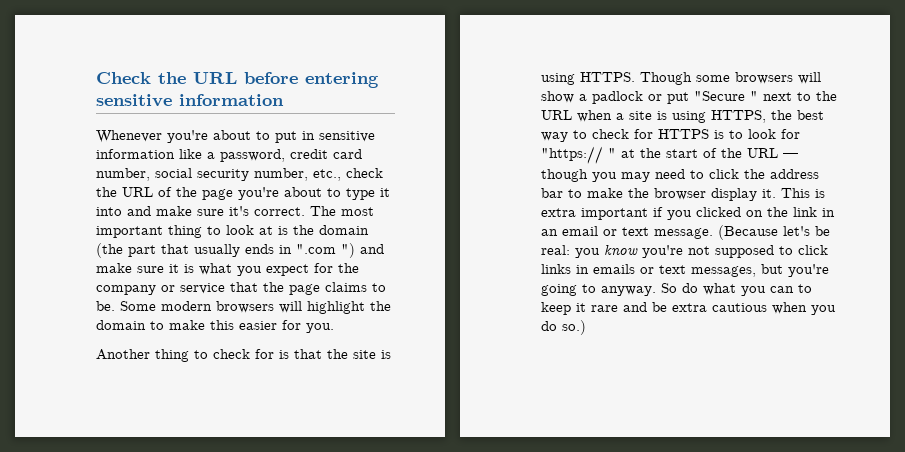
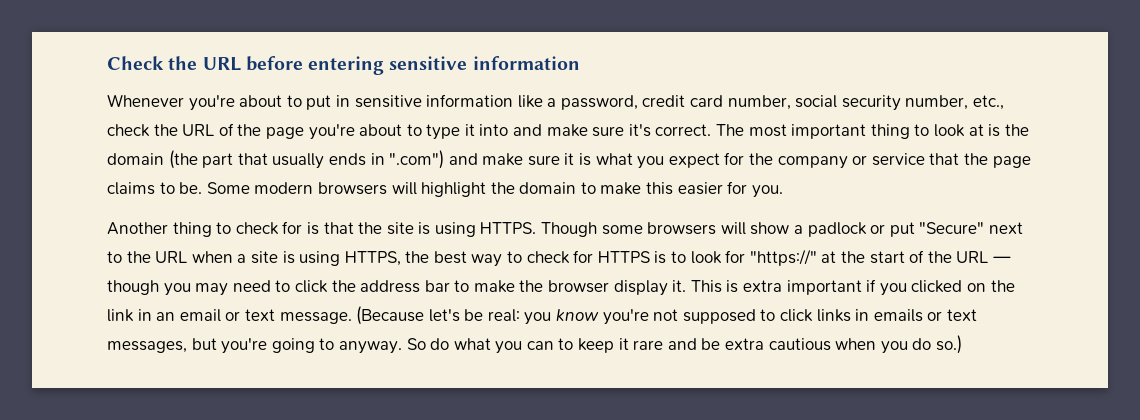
- The most important thing to look at is the domain (the part that usually ends in ".com ") and make sure it is what you expect for the company or service that the page claims to be.
+ The most important thing to look at is the domain (the part that usually ends in ".com") and make sure it is what you expect for the company or service that the page claims to be.
- Though some browsers will show a padlock or put "Secure " next to the URL when a site is using HTTPS, the best way to check for HTTPS is to look for "https:// " at the start of the URL — though you may need to click the address bar to make the browser display it.
+ Though some browsers will show a padlock or put "Secure" next to the URL when a site is using HTTPS, the best way to check for HTTPS is to look for "https://" at the start of the URL — though you may need to click the address bar to make the browser display it.

